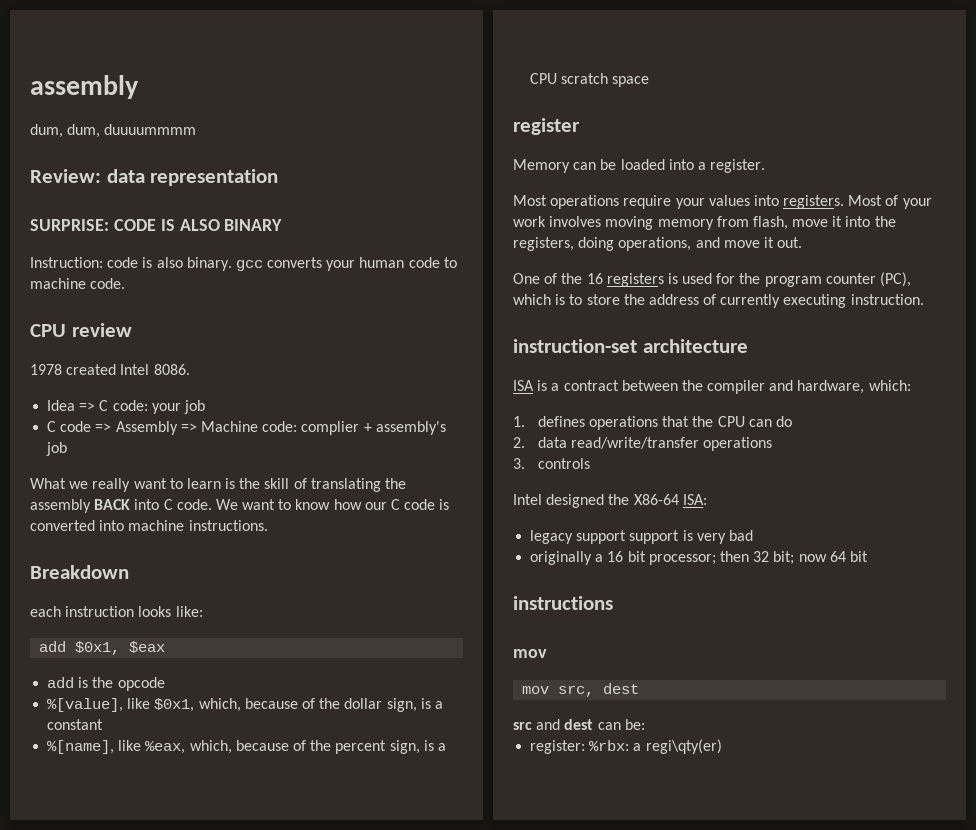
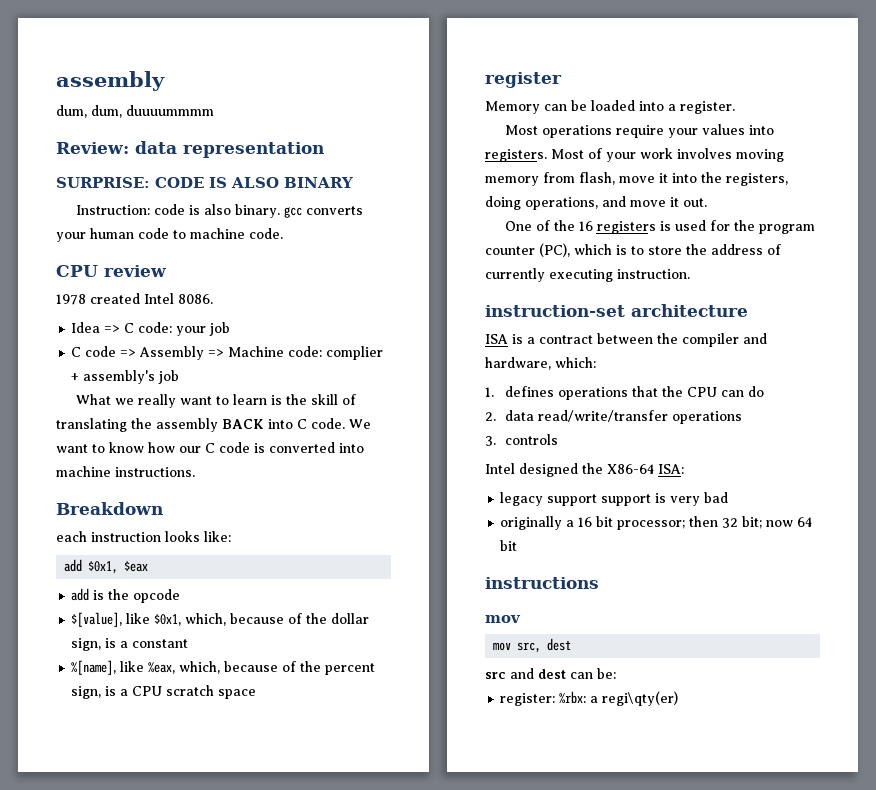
- %[value], like $0x1, which, because of the dollar sign, is a constant
+ $[value], like $0x1, which, because of the dollar sign, is a constant

